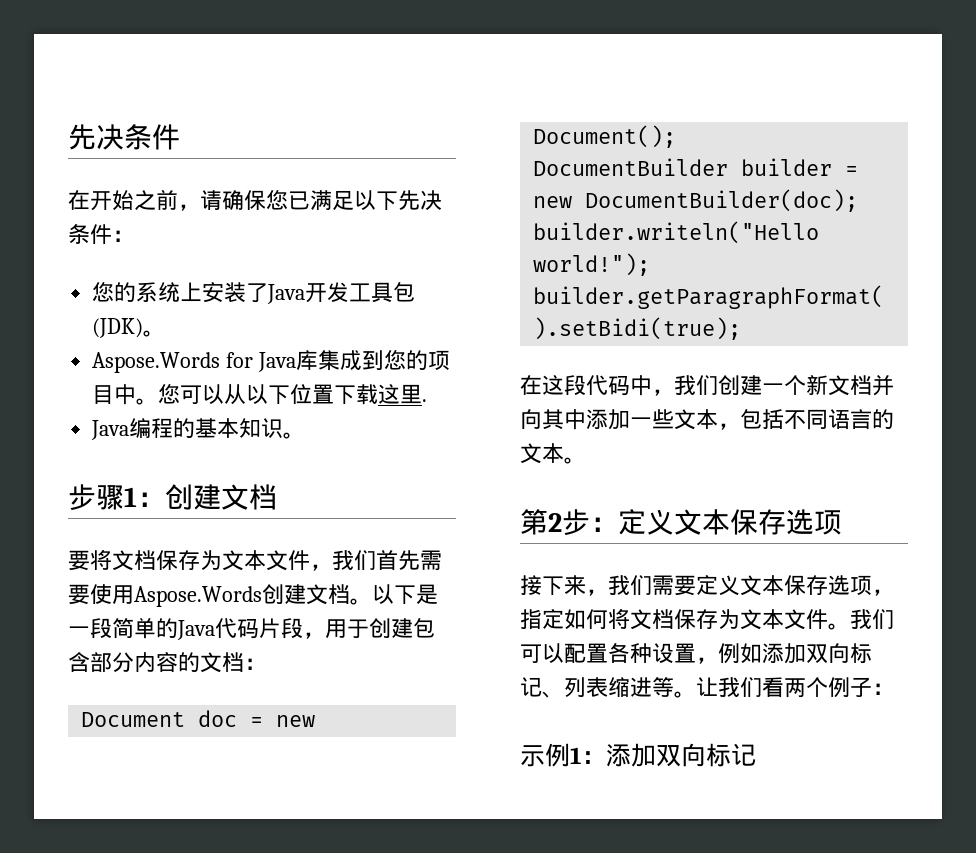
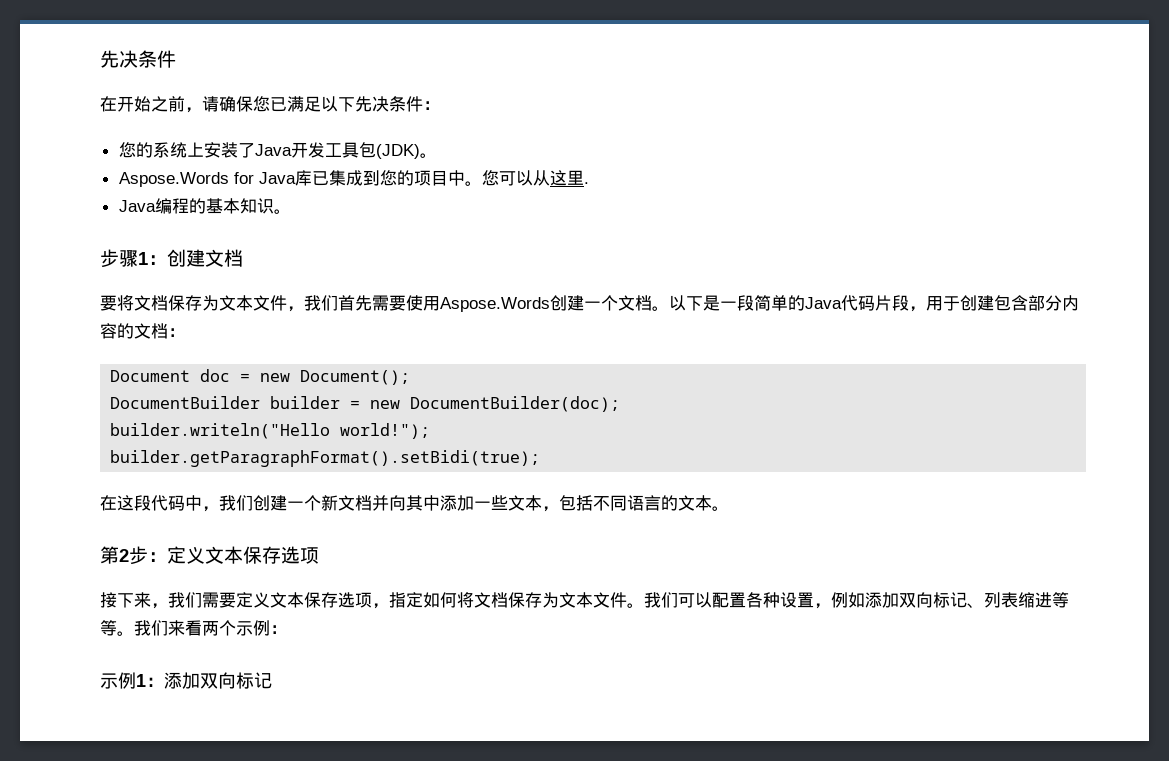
- Aspose.Words for Java库集成到您的项目中。
+ Aspose.Words for Java库已集成到您的项目中。
- 您可以从以下位置下载这里.
+ 您可以从这里.
- 要将文档保存为文本文件，我们首先需要使用Aspose.Words创建文档。
+ 要将文档保存为文本文件，我们首先需要使用Aspose.Words创建一个文档。
- 我们可以配置各种设置，例如添加双向标记、列表缩进等。让我们看两个例子：
+ 我们可以配置各种设置，例如添加双向标记、列表缩进等等。我们来看两个示例：

